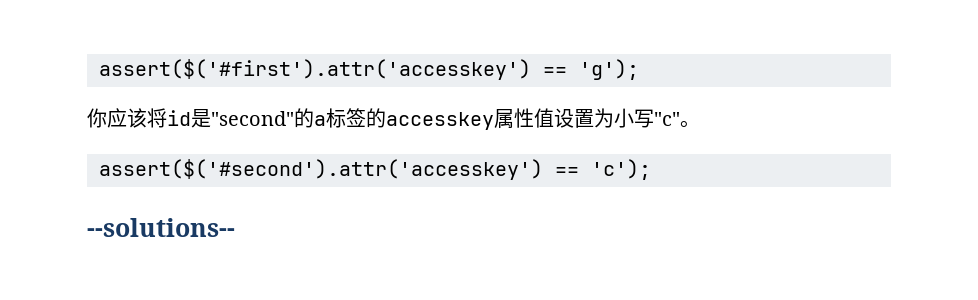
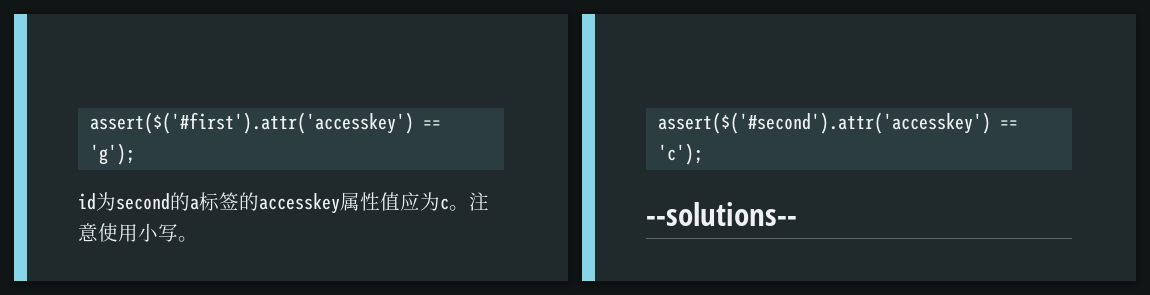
- 你应该将id是"second"的a标签的accesskey属性值设置为小写"c"。
+ id为second的a标签的accesskey属性值应为c。注意使用小写。

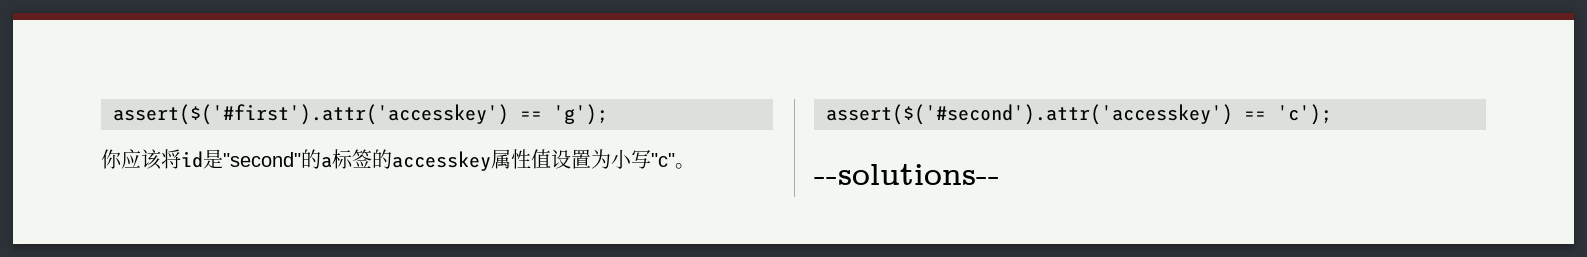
- id为second的a标签的accesskey属性值应为c。注意使用小写。
+ 你应该将id是"second"的a标签的accesskey属性值设置为小写"c"。

